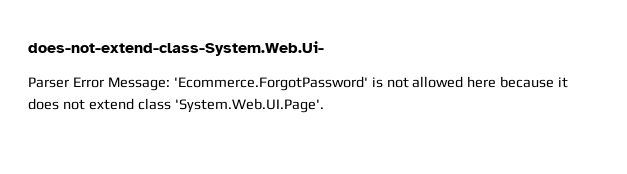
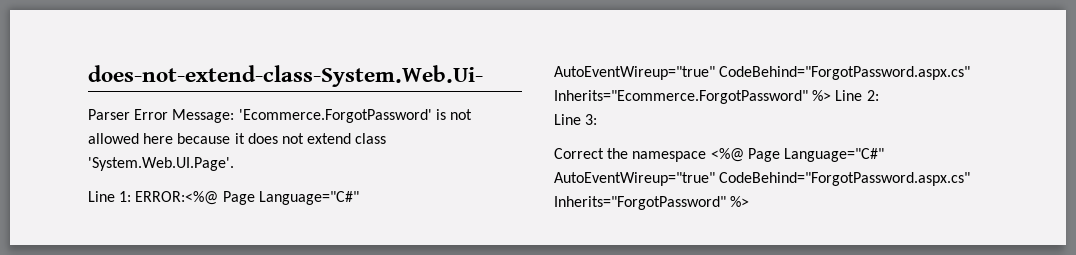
+ Line 1: ERROR:<%@ Page Language="C#" AutoEventWireup="true" CodeBehind="ForgotPassword.aspx.cs" Inherits="Ecommerce.ForgotPassword" %> Line 2:
+ Line 3:
+ Correct the namespace <%@ Page Language="C#" AutoEventWireup="true" CodeBehind="ForgotPassword.aspx.cs" Inherits="ForgotPassword" %>

